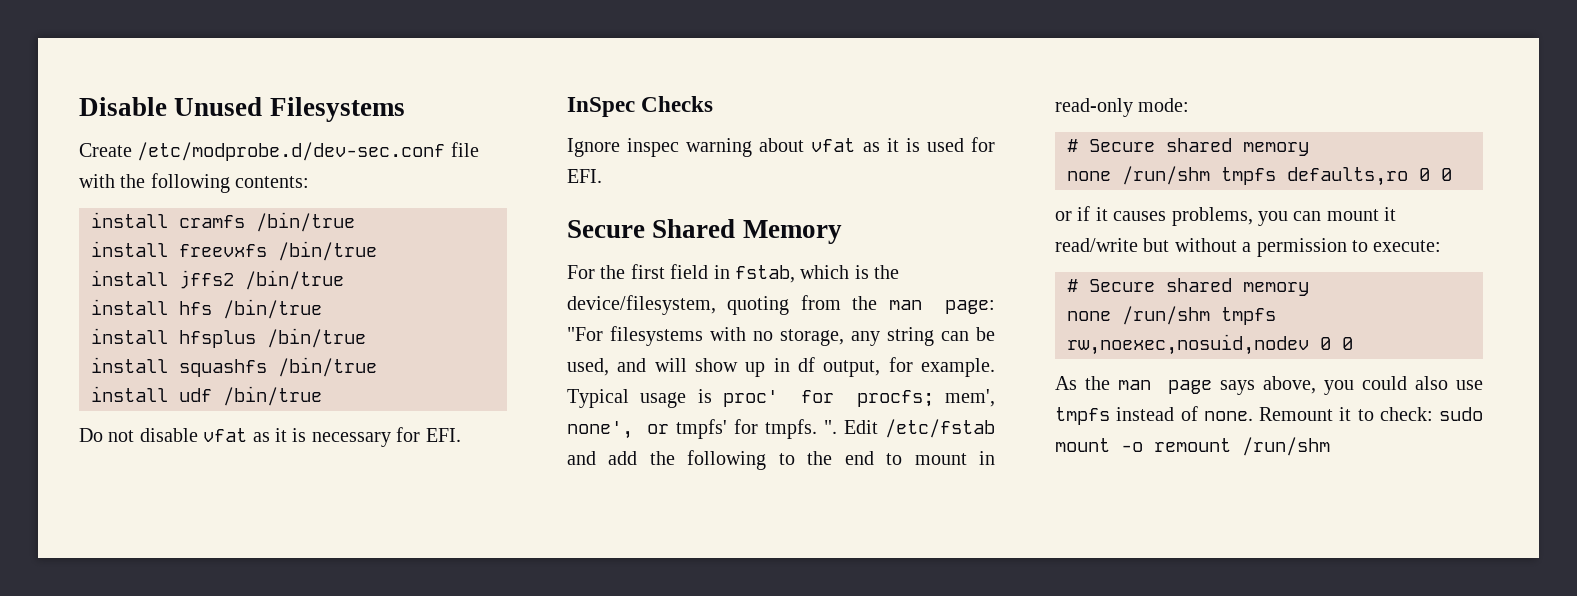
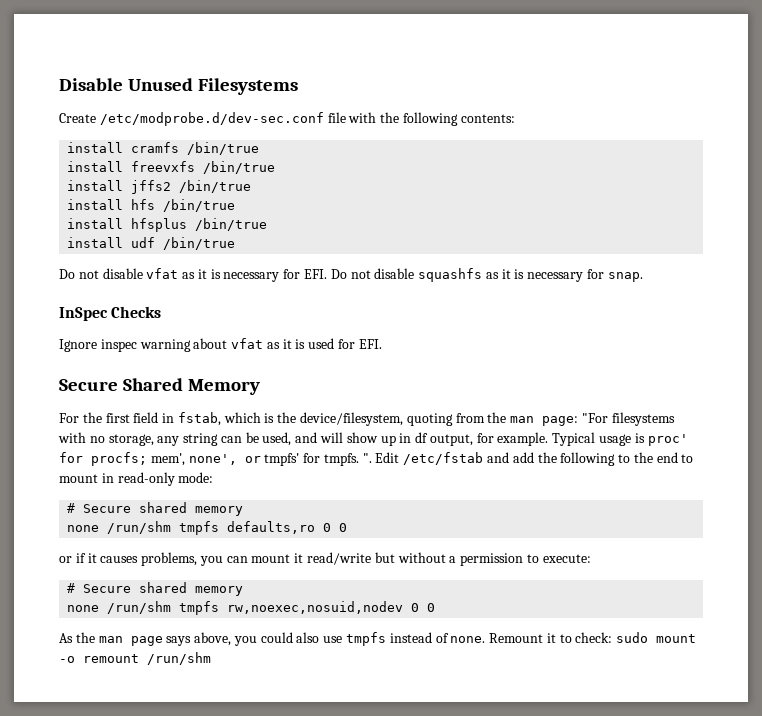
- install squashfs /bin/true
- Do not disable vfat as it is necessary for EFI.
+ Do not disable vfat as it is necessary for EFI. Do not disable squashfs as it is necessary for snap.

